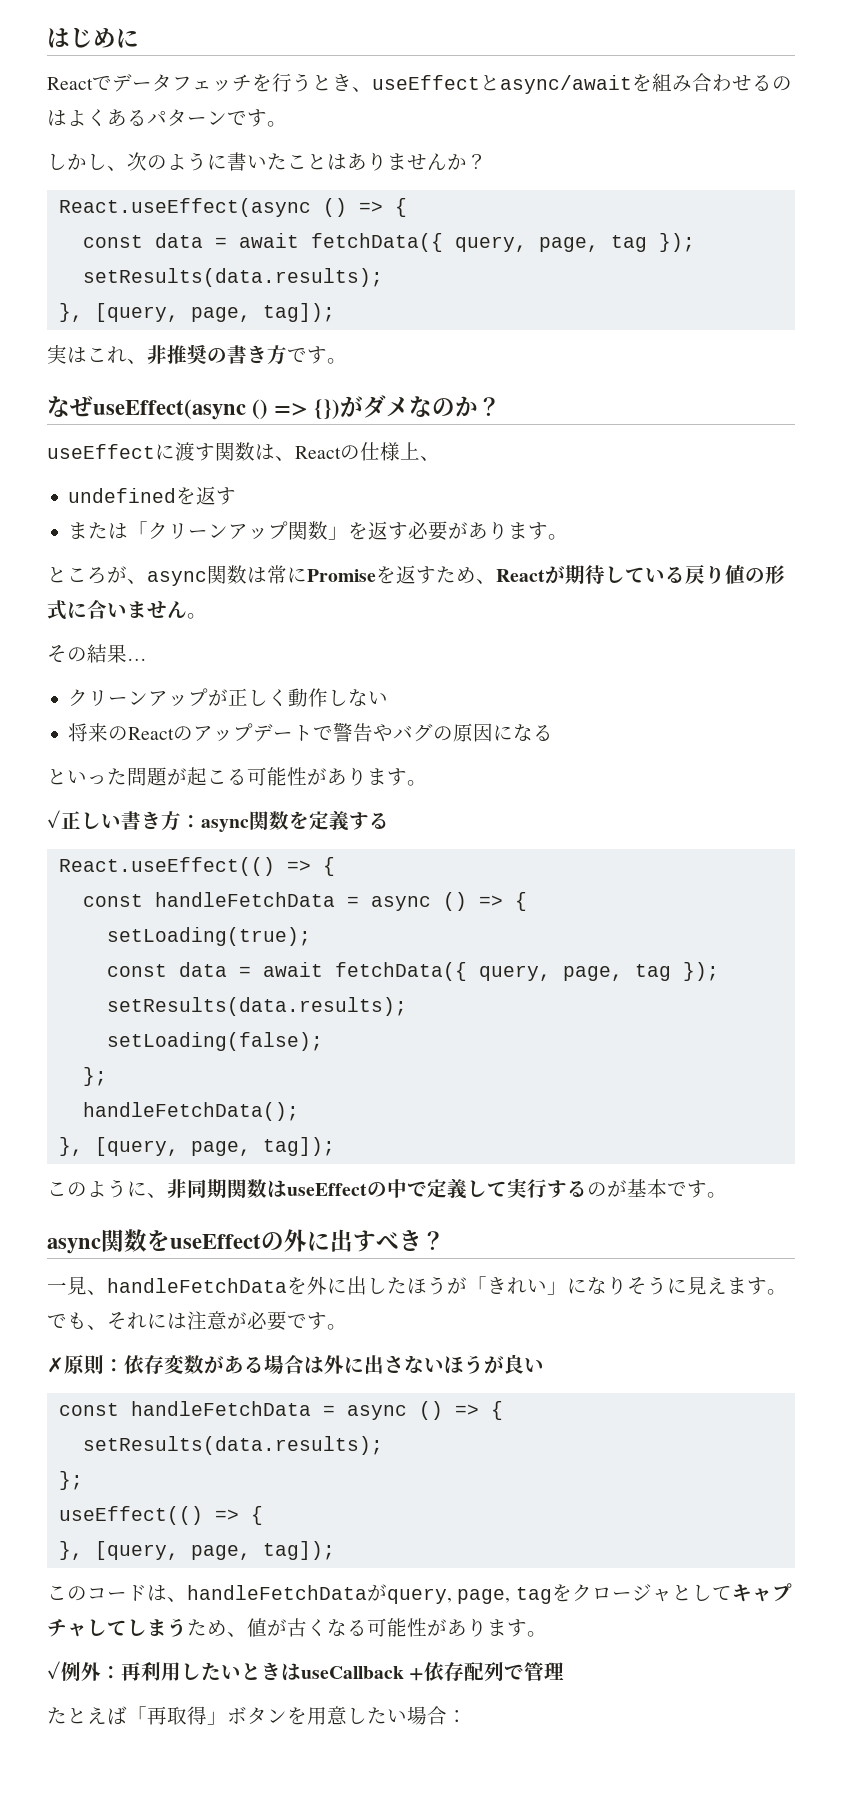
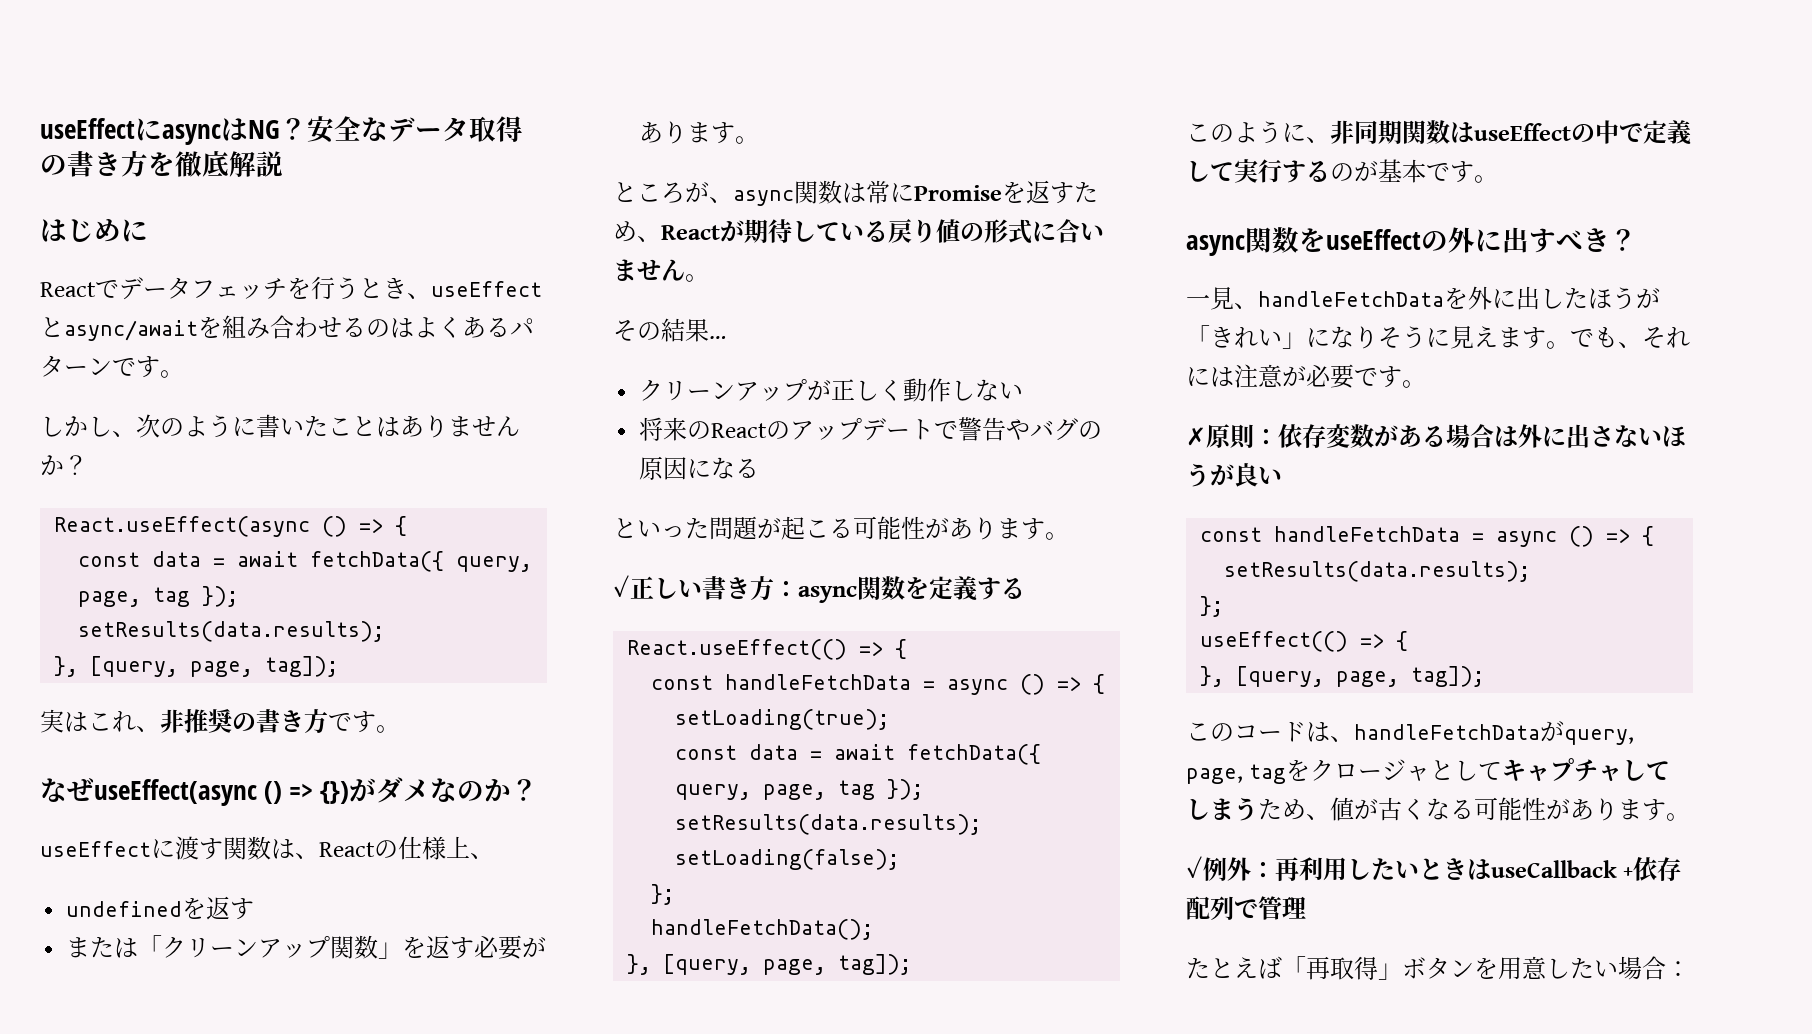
+ useEffectにasyncはNG？安全なデータ取得の書き方を徹底解説

